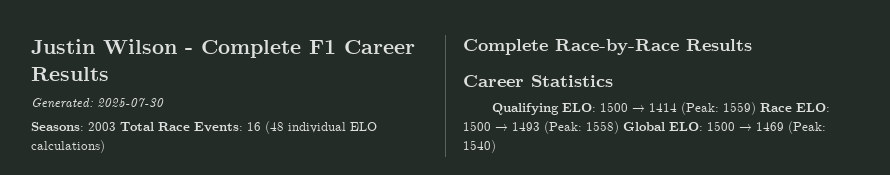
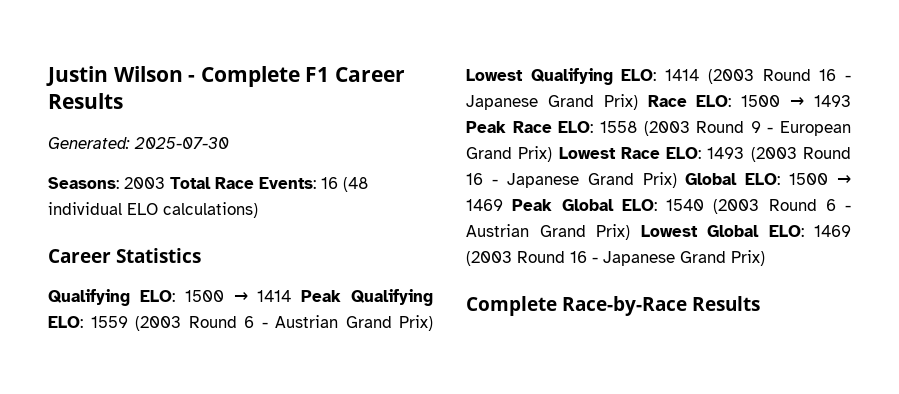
- Complete Race-by-Race Results
- Qualifying ELO: 1500 → 1414 (Peak: 1559) Race ELO: 1500 → 1493 (Peak: 1558) Global ELO: 1500 → 1469 (Peak: 1540)
+ Qualifying ELO: 1500 → 1414 Peak Qualifying ELO: 1559 (2003 Round 6 - Austrian Grand Prix) Lowest Qualifying ELO: 1414 (2003 Round 16 - Japanese Grand Prix) Race ELO: 1500 → 1493 Peak Race ELO: 1558 (2003 Round 9 - European Grand Prix) Lowest Race ELO: 1493 (2003 Round 16 - Japanese Grand Prix) Global ELO: 1500 → 1469 Peak Global ELO: 1540 (2003 Round 6 - Austrian Grand Prix) Lowest Global ELO: 1469 (2003 Round 16 - Japanese Grand Prix)
+ Complete Race-by-Race Results

